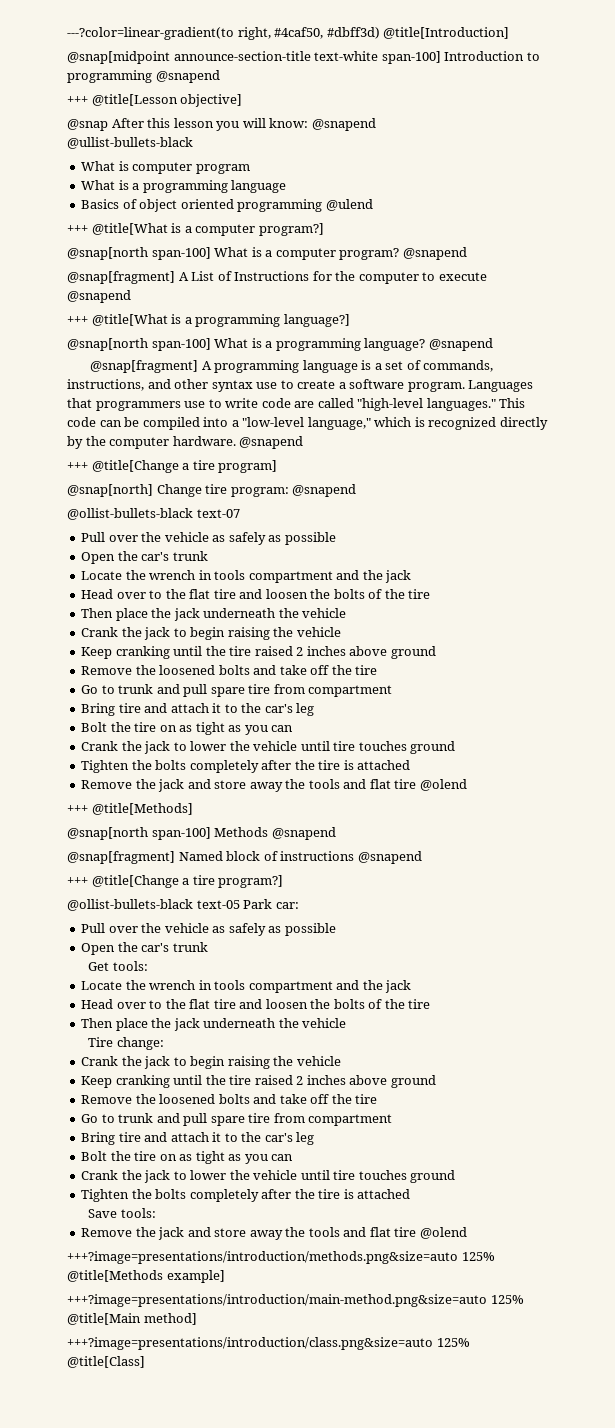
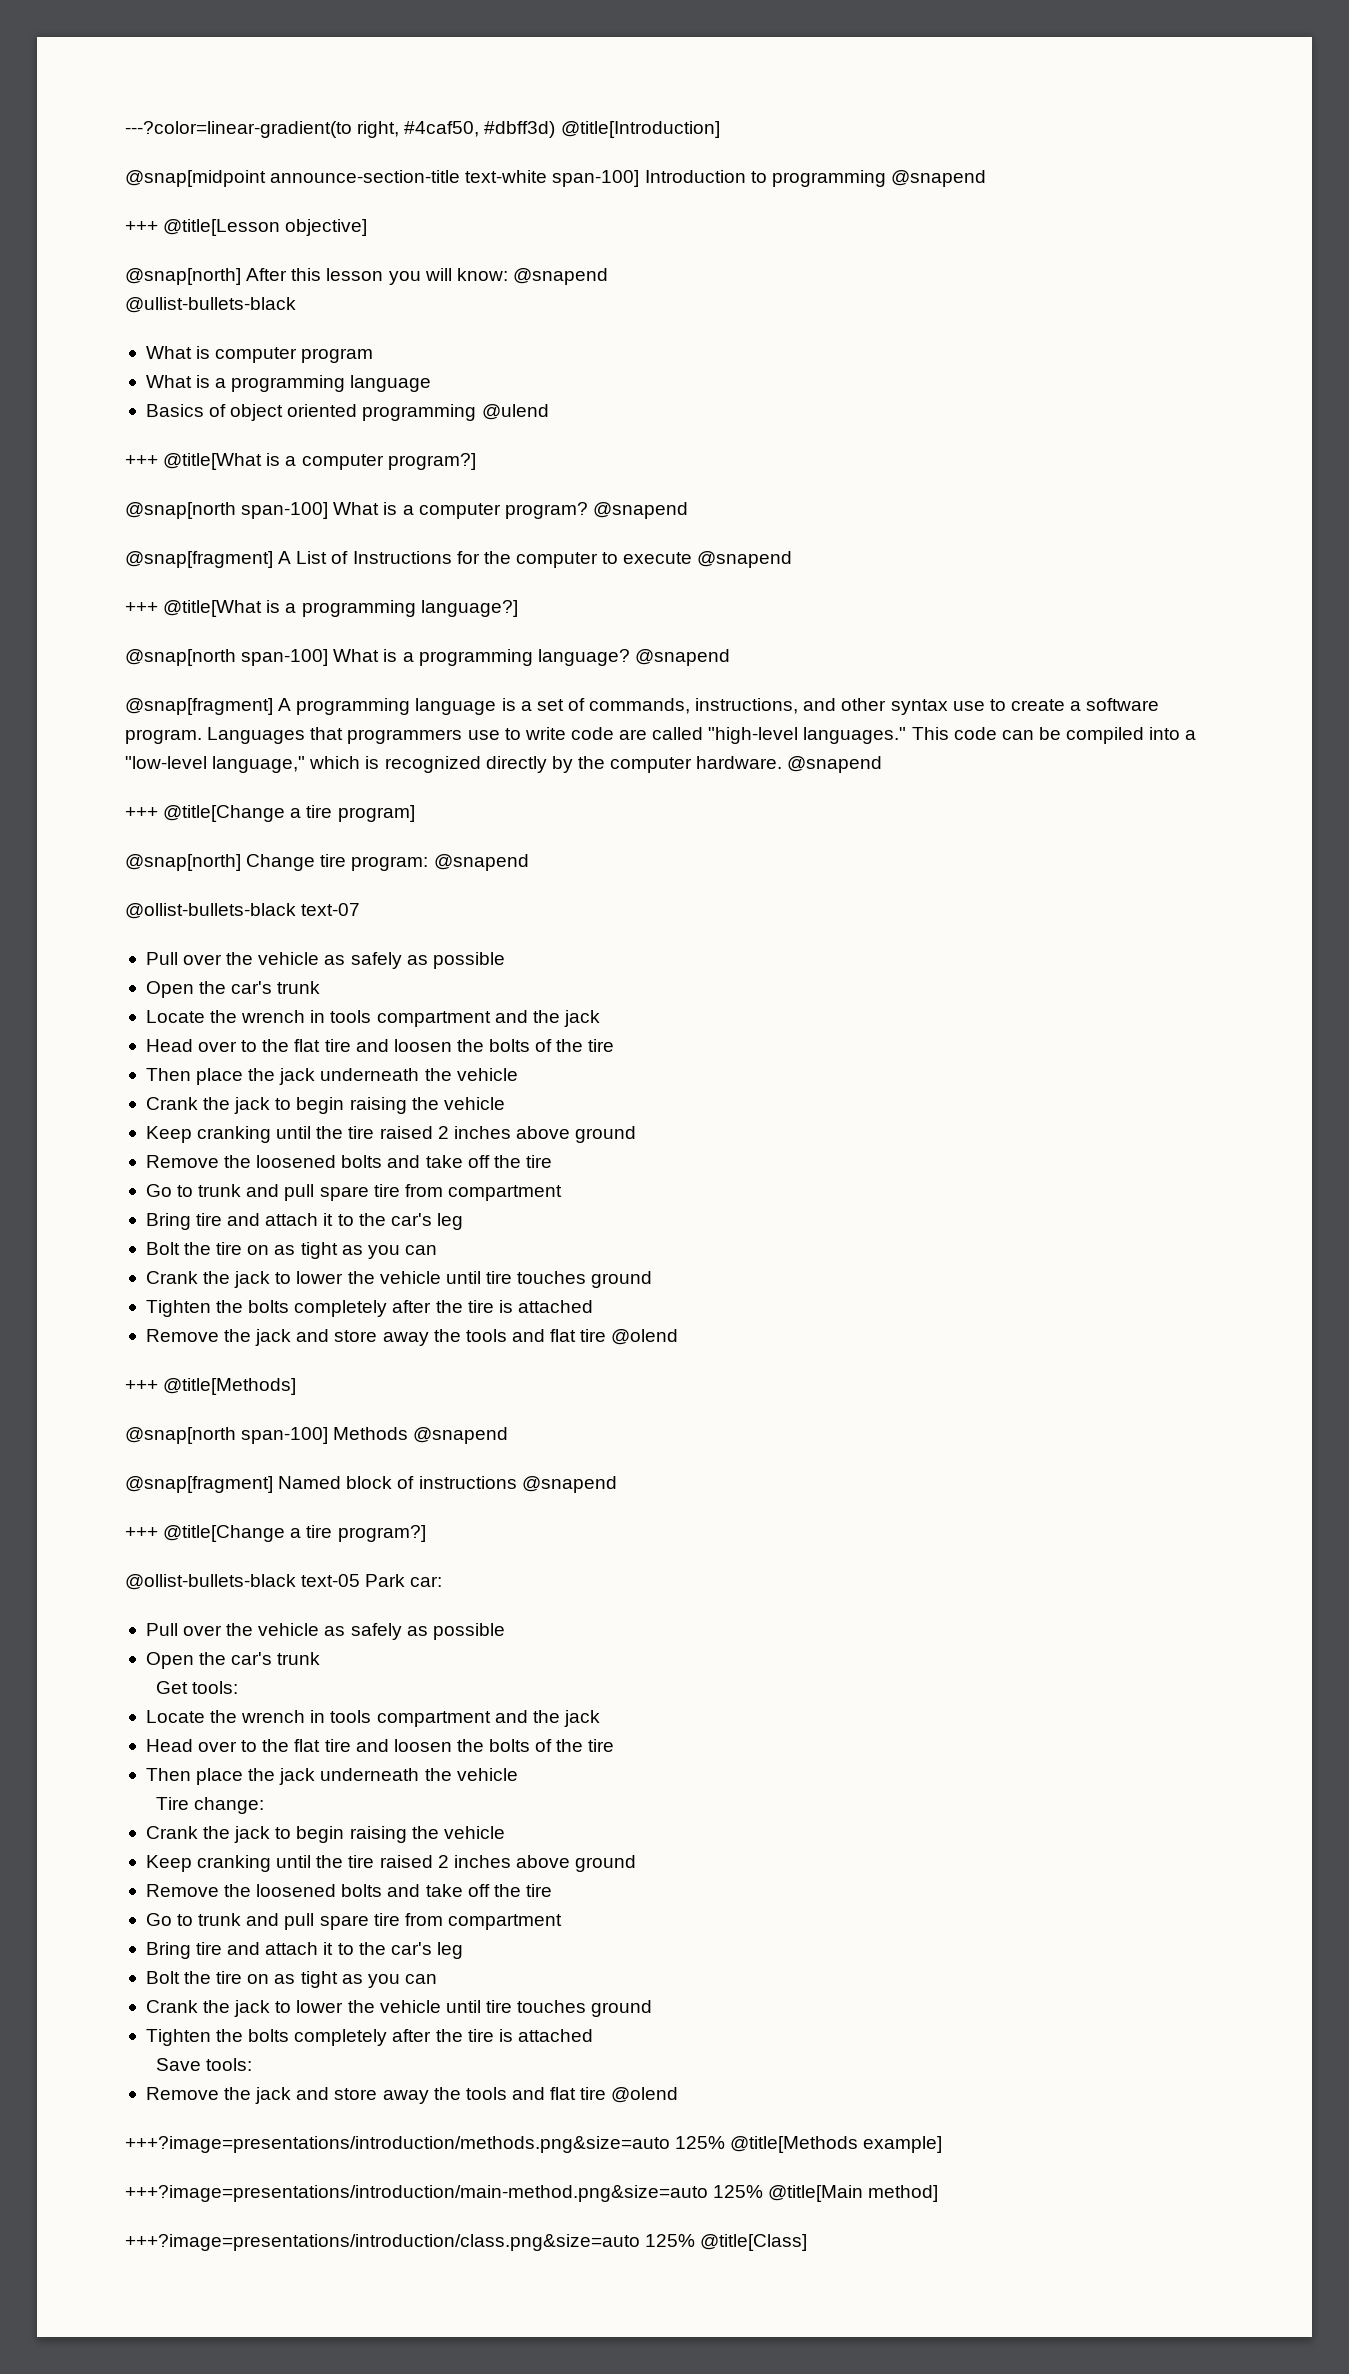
- @snap After this lesson you will know: @snapend
+ @snap[north] After this lesson you will know: @snapend

